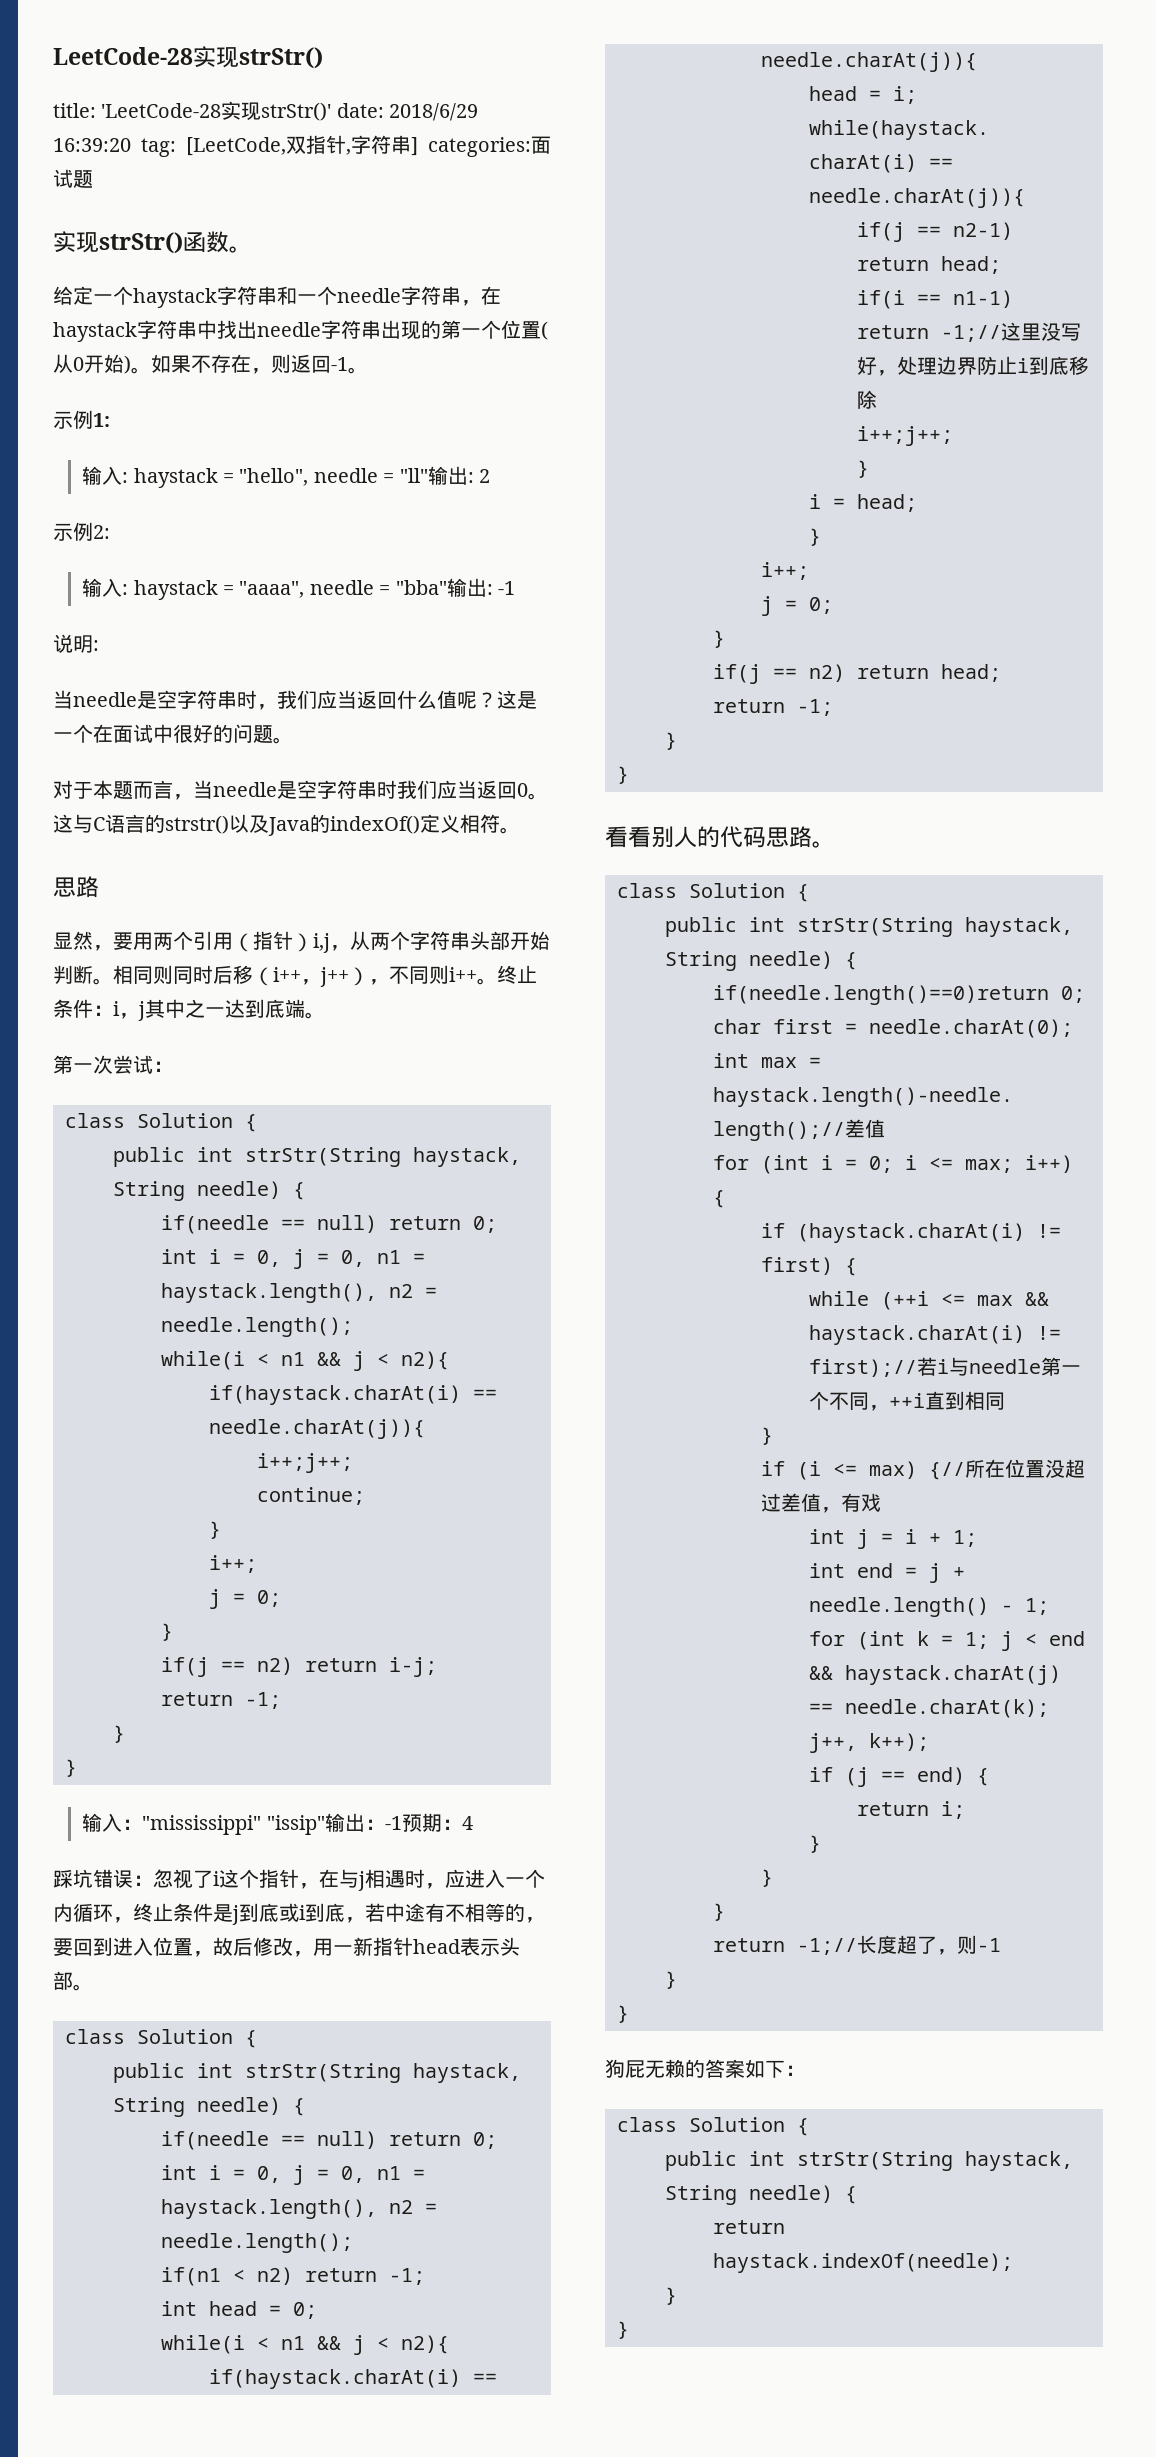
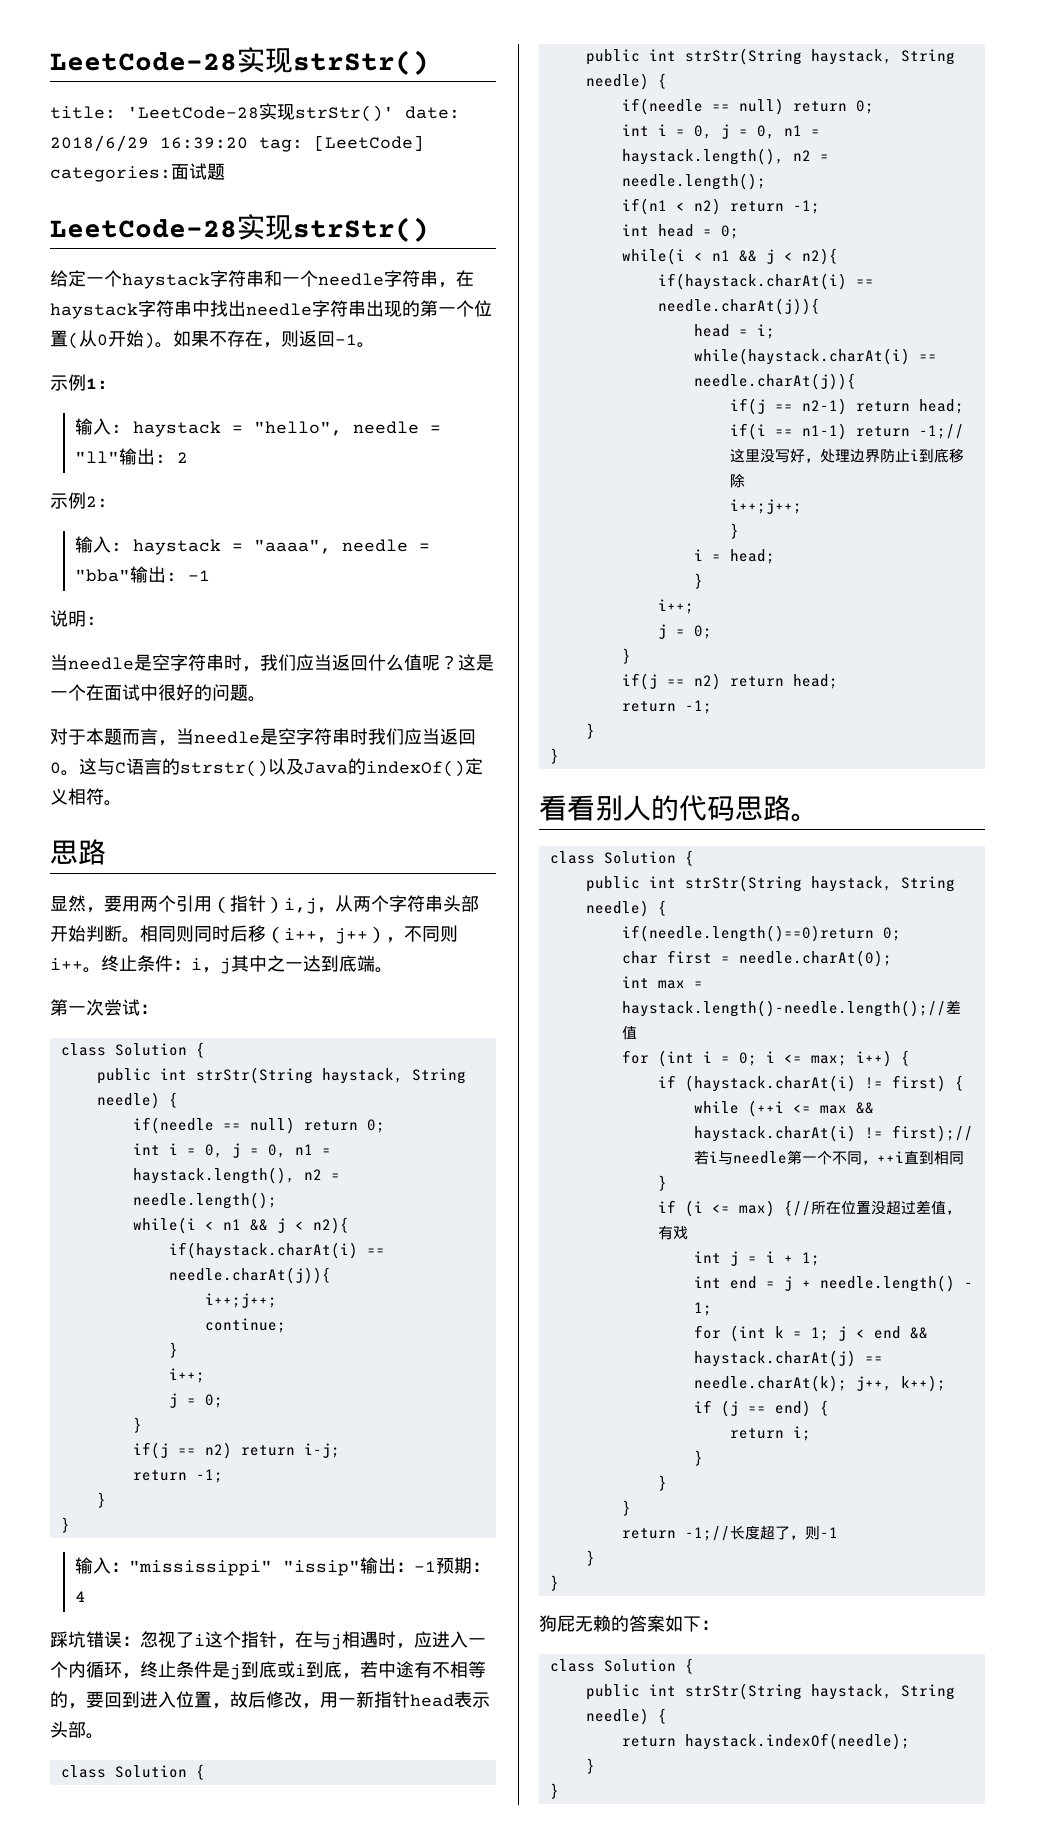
- title: 'LeetCode-28实现strStr()' date: 2018/6/29 16:39:20 tag: [LeetCode,双指针,字符串] categories:面试题
- 实现strStr()函数。
+ title: 'LeetCode-28实现strStr()' date: 2018/6/29 16:39:20 tag: [LeetCode] categories:面试题
+ LeetCode-28实现strStr()

